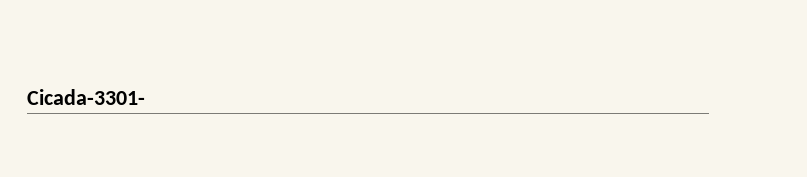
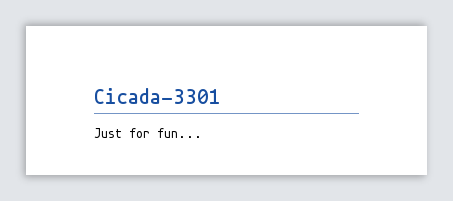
- Cicada-3301-
+ Cicada-3301
+ Just for fun...

